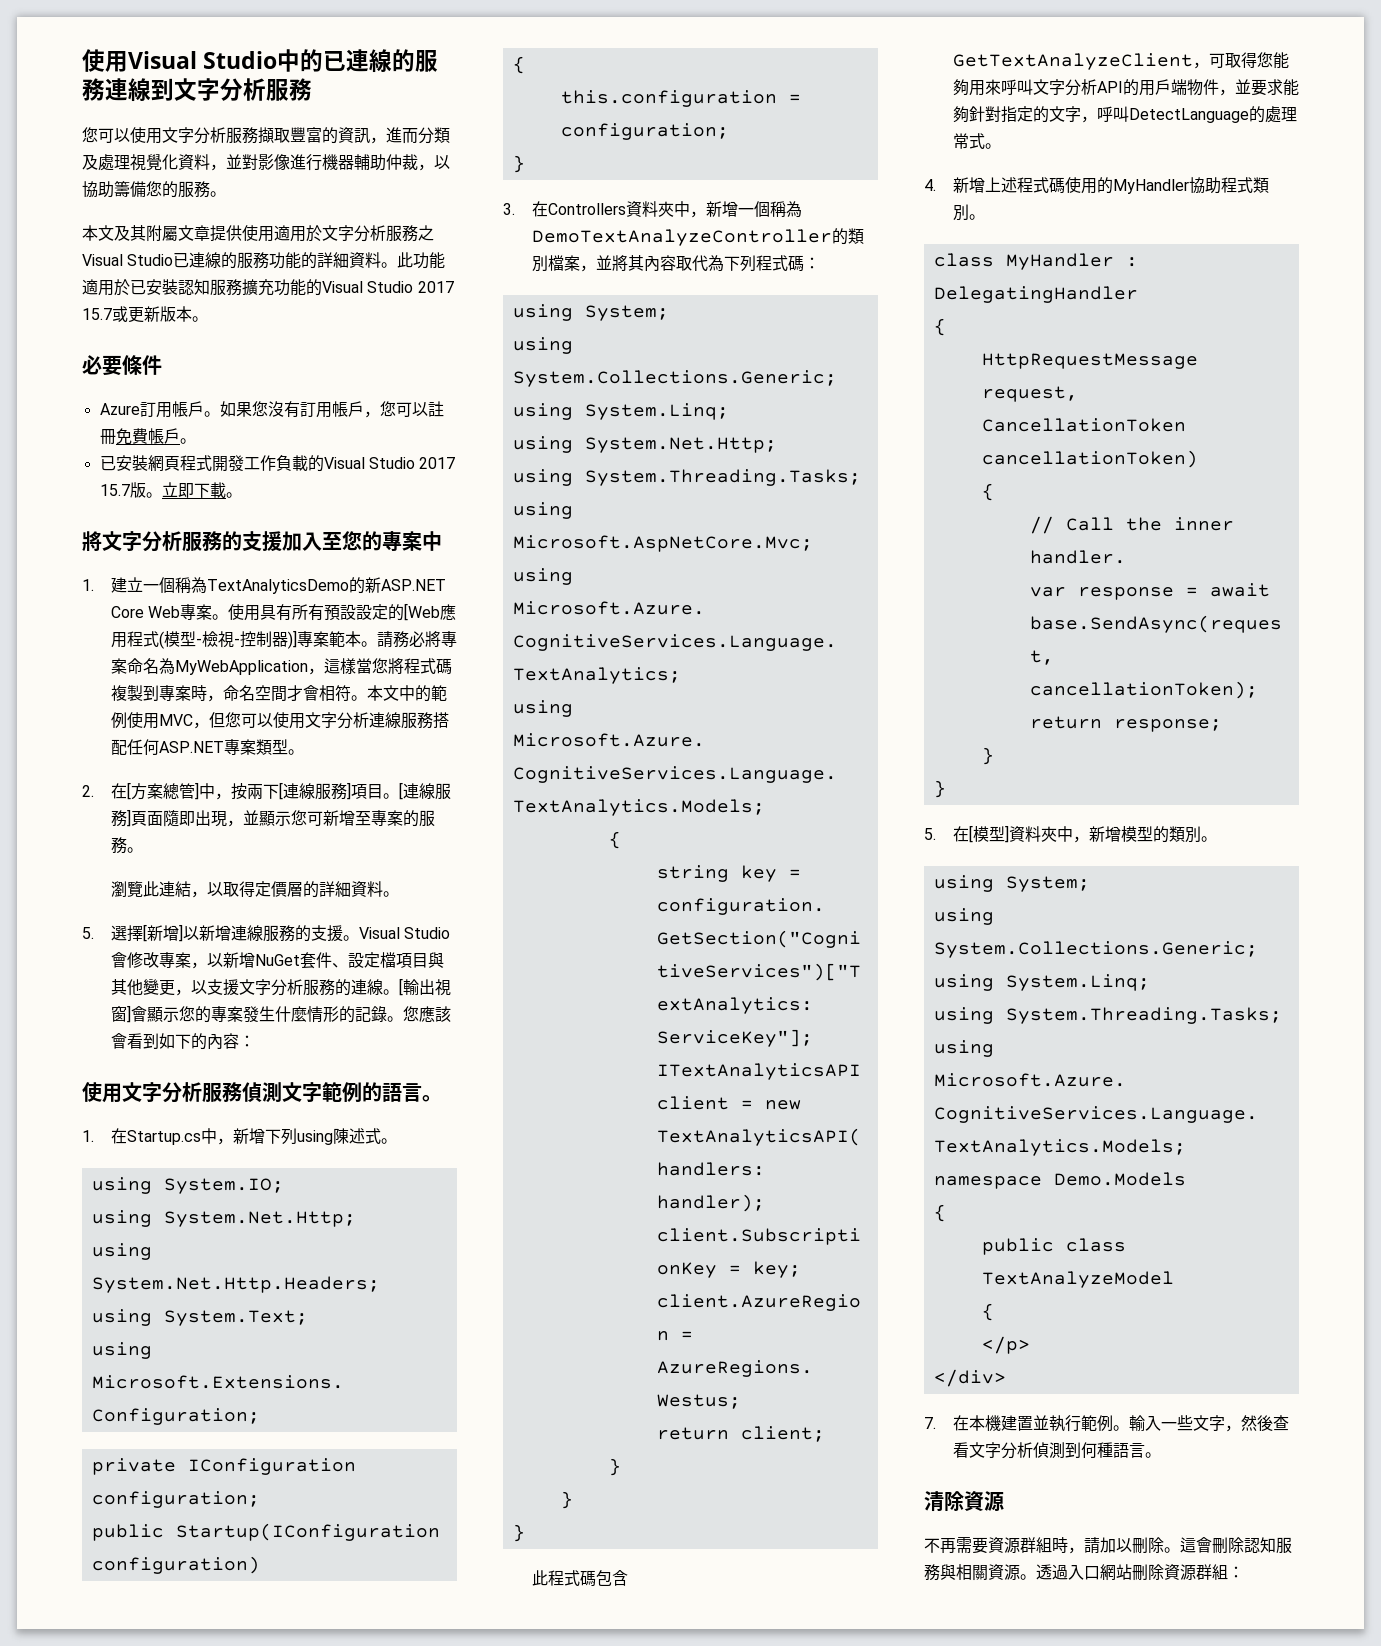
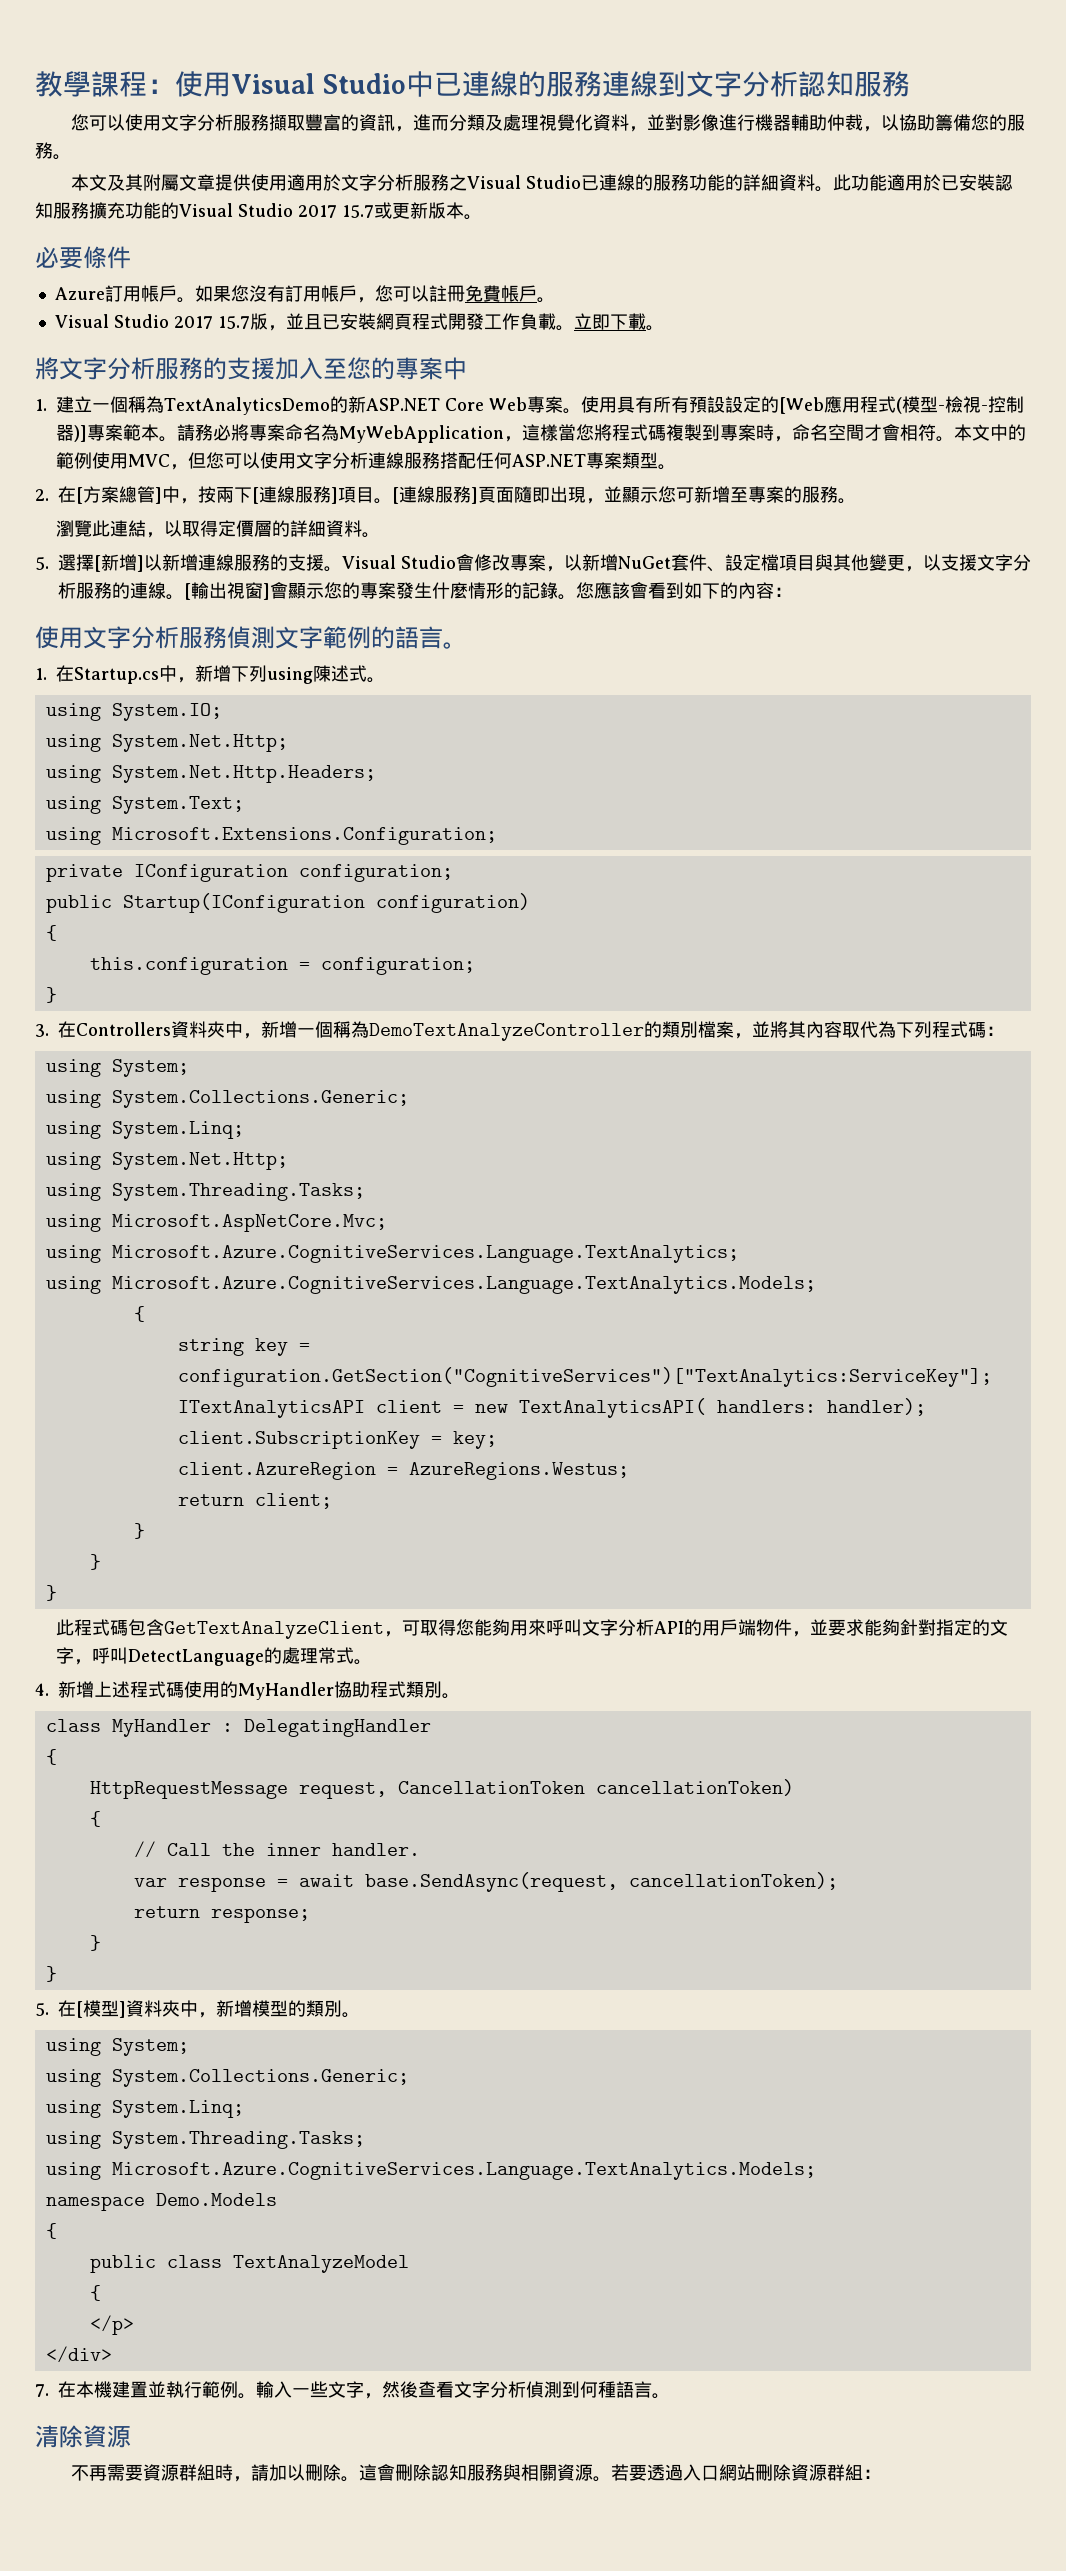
- 使用Visual Studio中的已連線的服務連線到文字分析服務
+ 教學課程：使用Visual Studio中已連線的服務連線到文字分析認知服務
- 已安裝網頁程式開發工作負載的Visual Studio 2017 15.7版。
+ Visual Studio 2017 15.7版，並且已安裝網頁程式開發工作負載。
- 透過入口網站刪除資源群組：
+ 若要透過入口網站刪除資源群組：

